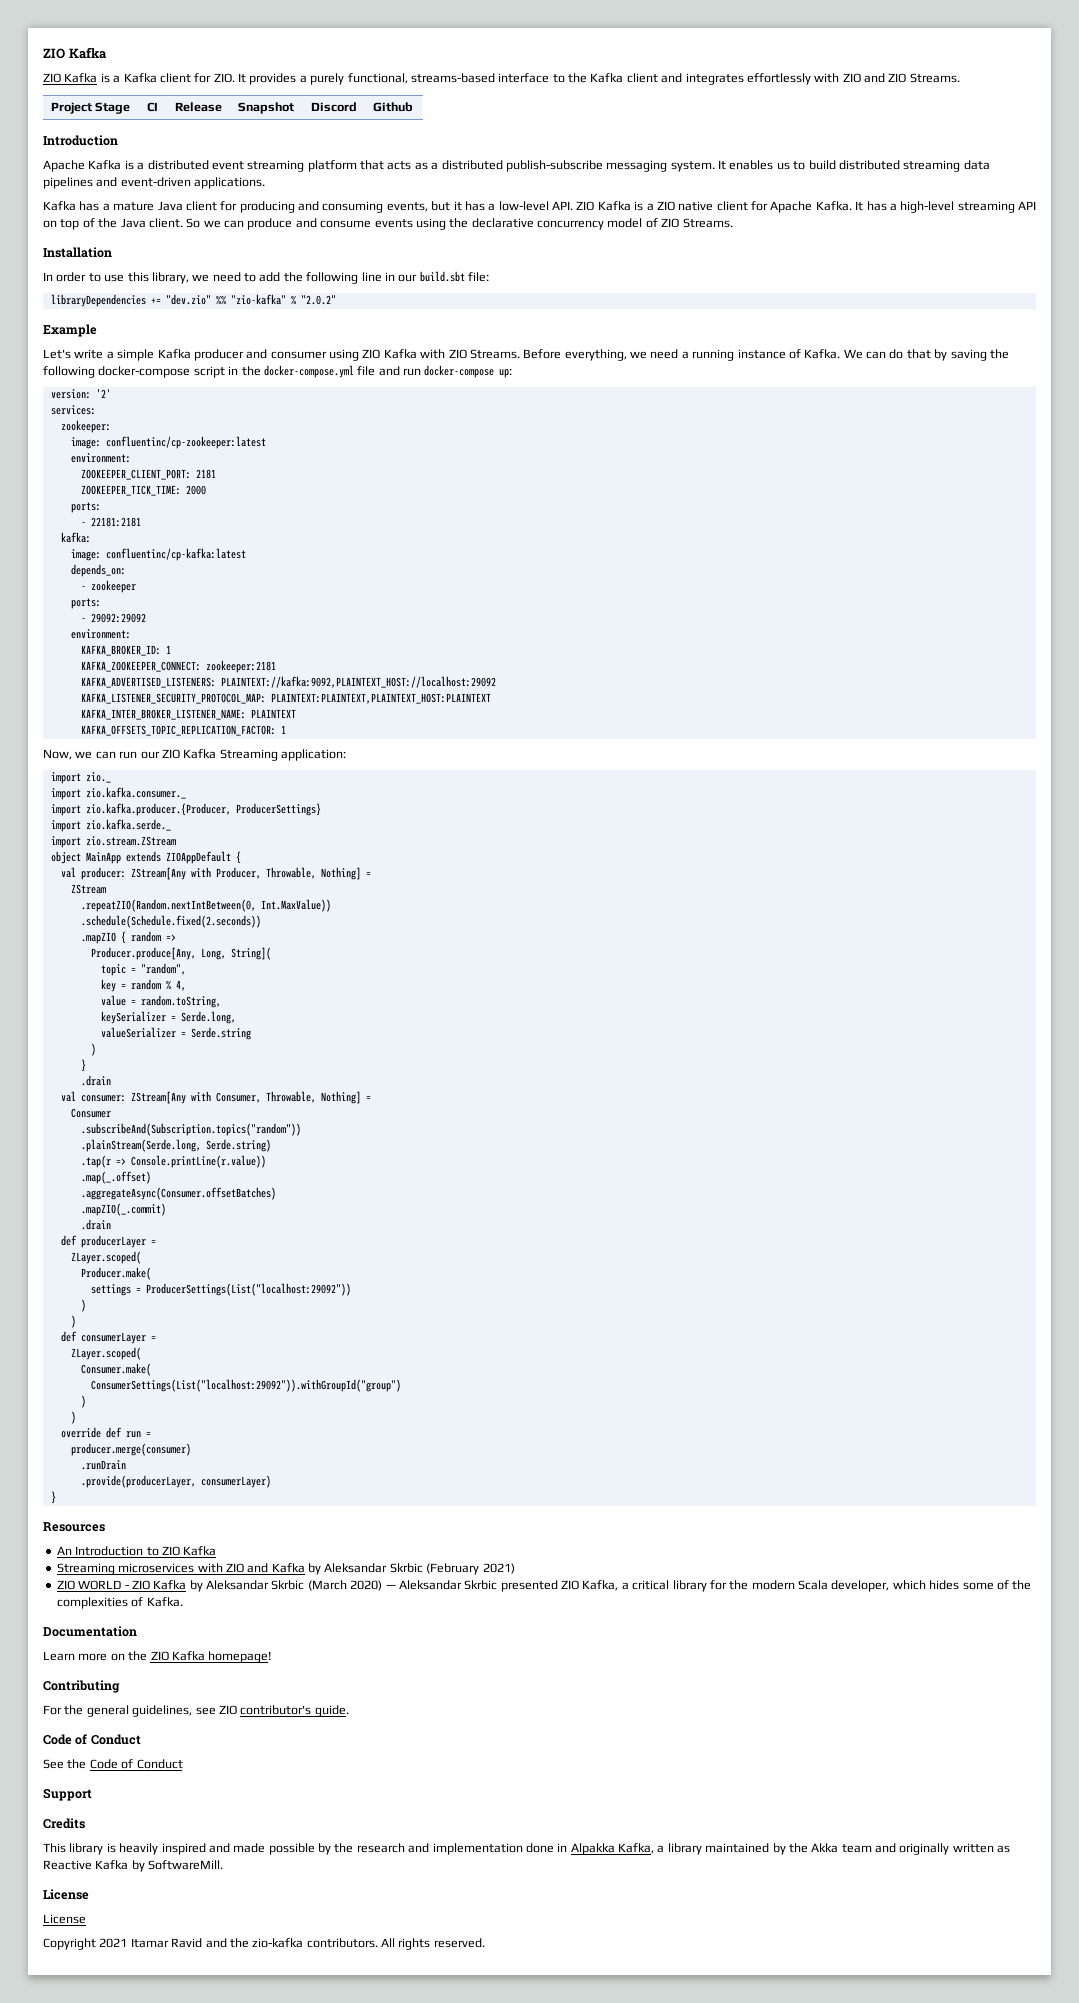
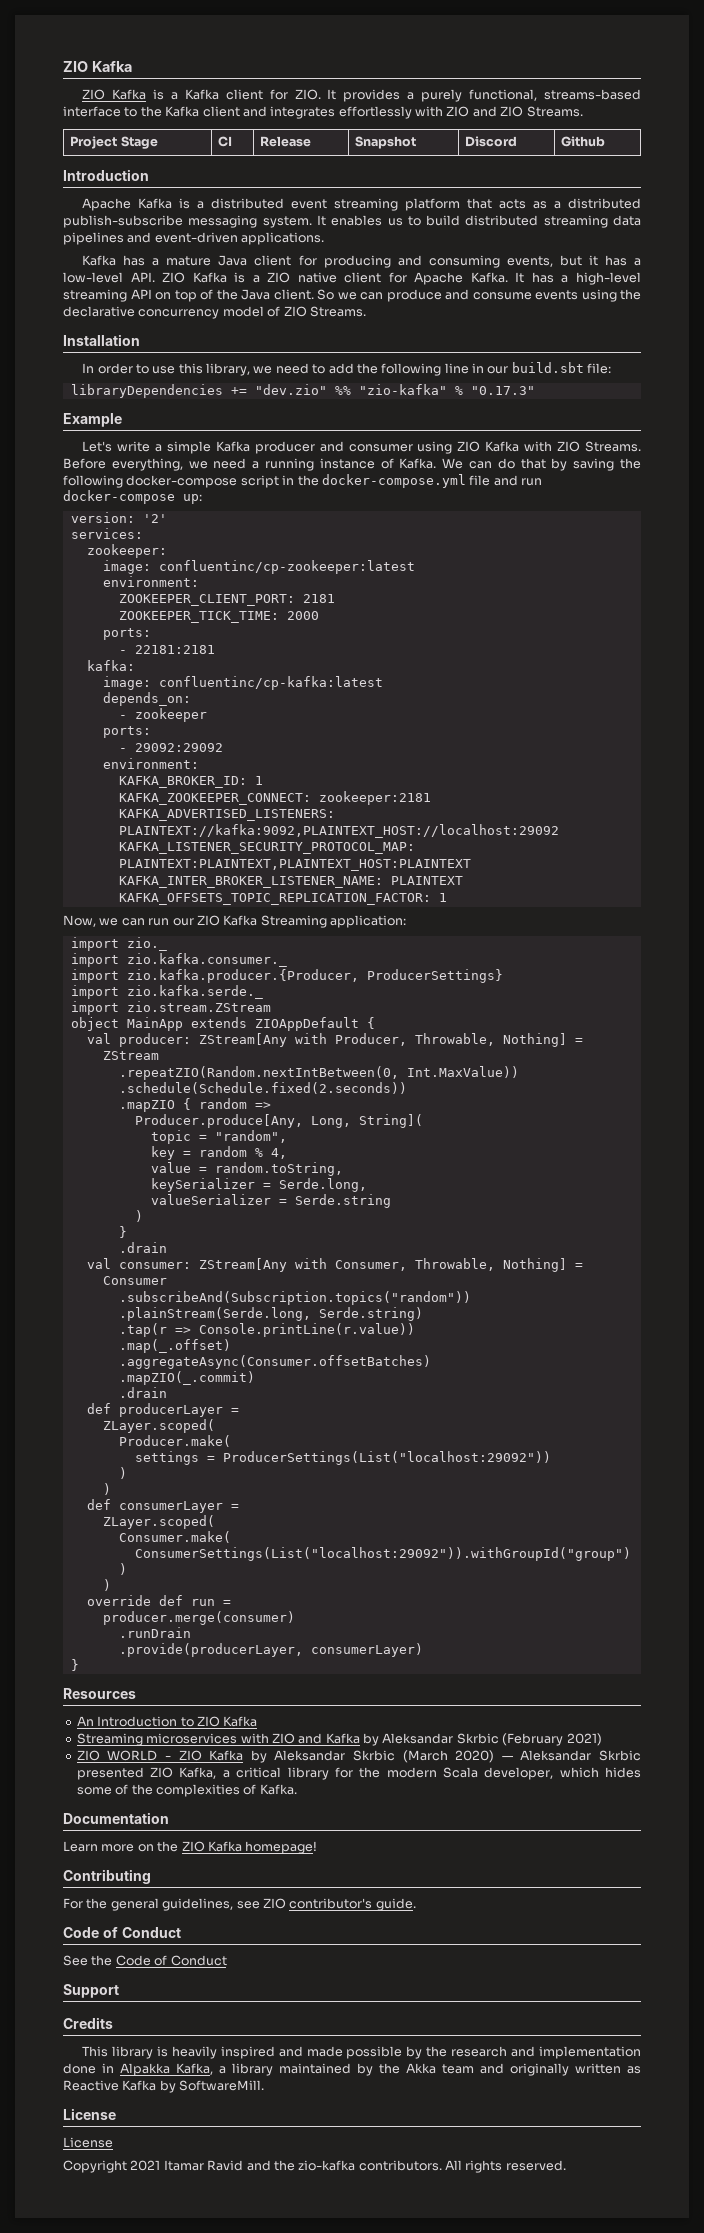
- libraryDependencies += "dev.zio" %% "zio-kafka" % "2.0.2"
+ libraryDependencies += "dev.zio" %% "zio-kafka" % "0.17.3"

